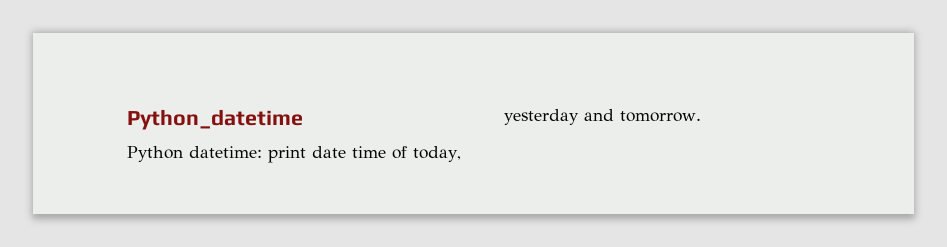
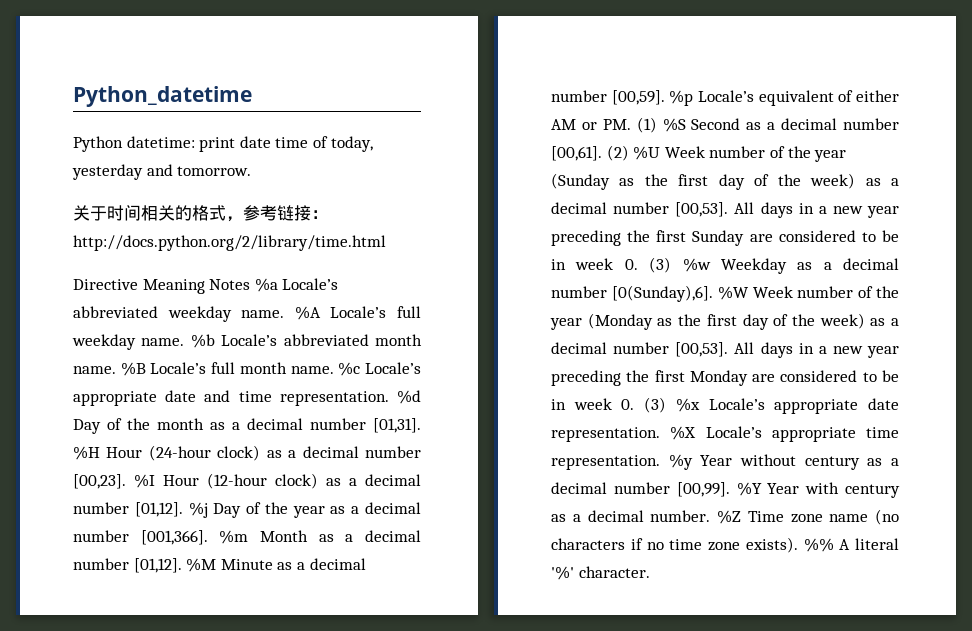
+ 关于时间相关的格式，参考链接：http://docs.python.org/2/library/time.html
+ Directive Meaning Notes %a Locale’s abbreviated weekday name. %A Locale’s full weekday name. %b Locale’s abbreviated month name. %B Locale’s full month name. %c Locale’s appropriate date and time representation. %d Day of the month as a decimal number [01,31]. %H Hour (24-hour clock) as a decimal number [00,23]. %I Hour (12-hour clock) as a decimal number [01,12]. %j Day of the year as a decimal number [001,366]. %m Month as a decimal number [01,12]. %M Minute as a decimal number [00,59]. %p Locale’s equivalent of either AM or PM. (1) %S Second as a decimal number [00,61]. (2) %U Week number of the year (Sunday as the first day of the week) as a decimal number [00,53]. All days in a new year preceding the first Sunday are considered to be in week 0. (3) %w Weekday as a decimal number [0(Sunday),6]. %W Week number of the year (Monday as the first day of the week) as a decimal number [00,53]. All days in a new year preceding the first Monday are considered to be in week 0. (3) %x Locale’s appropriate date representation. %X Locale’s appropriate time representation. %y Year without century as a decimal number [00,99]. %Y Year with century as a decimal number. %Z Time zone name (no characters if no time zone exists). %% A literal '%' character.

